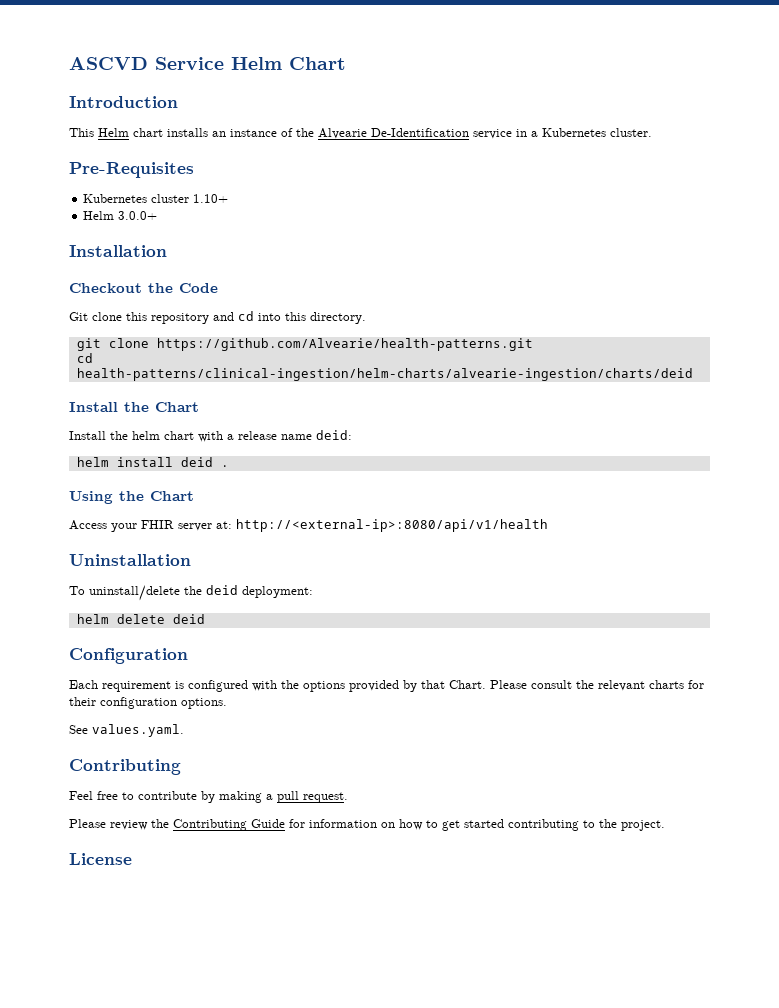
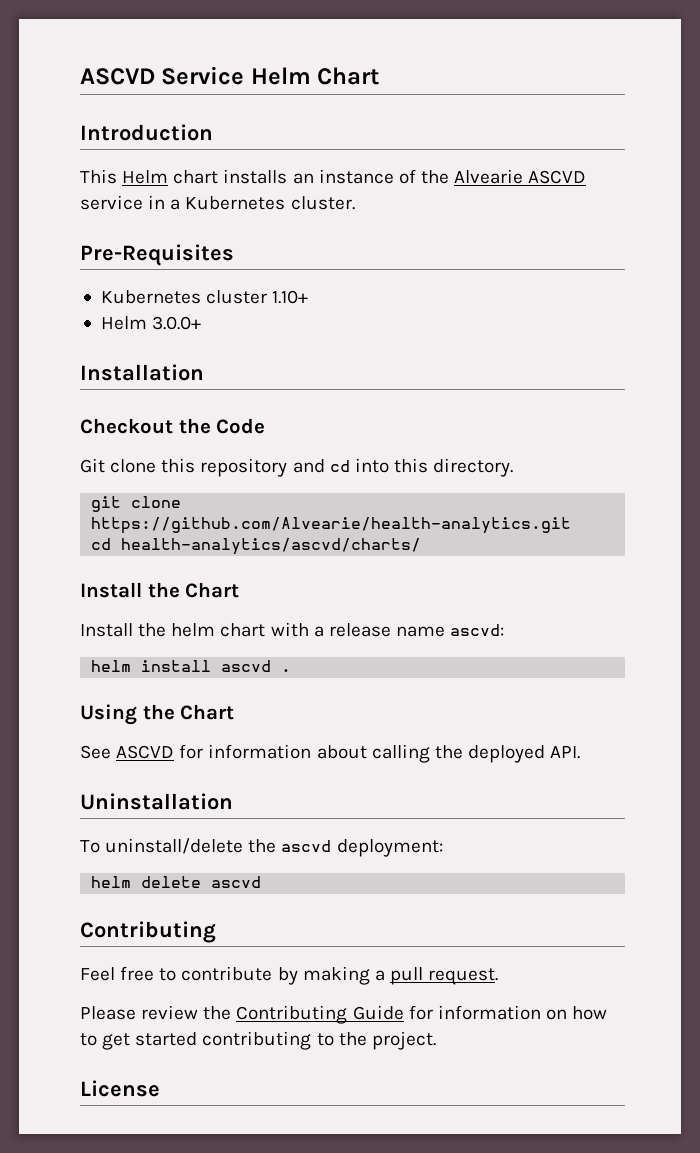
- This Helm chart installs an instance of the Alvearie De-Identification service in a Kubernetes cluster.
+ This Helm chart installs an instance of the Alvearie ASCVD service in a Kubernetes cluster.
- git clone https://github.com/Alvearie/health-patterns.git
- cd health-patterns/clinical-ingestion/helm-charts/alvearie-ingestion/charts/deid
+ git clone https://github.com/Alvearie/health-analytics.git
+ cd health-analytics/ascvd/charts/
- Install the helm chart with a release name deid:
+ Install the helm chart with a release name ascvd:
- helm install deid .
+ helm install ascvd .
- Access your FHIR server at: http://<external-ip>:8080/api/v1/health
+ See ASCVD for information about calling the deployed API.
- To uninstall/delete the deid deployment:
+ To uninstall/delete the ascvd deployment:
- helm delete deid
- Configuration
- Each requirement is configured with the options provided by that Chart. Please consult the relevant charts for their configuration options.
- See values.yaml.
+ helm delete ascvd

